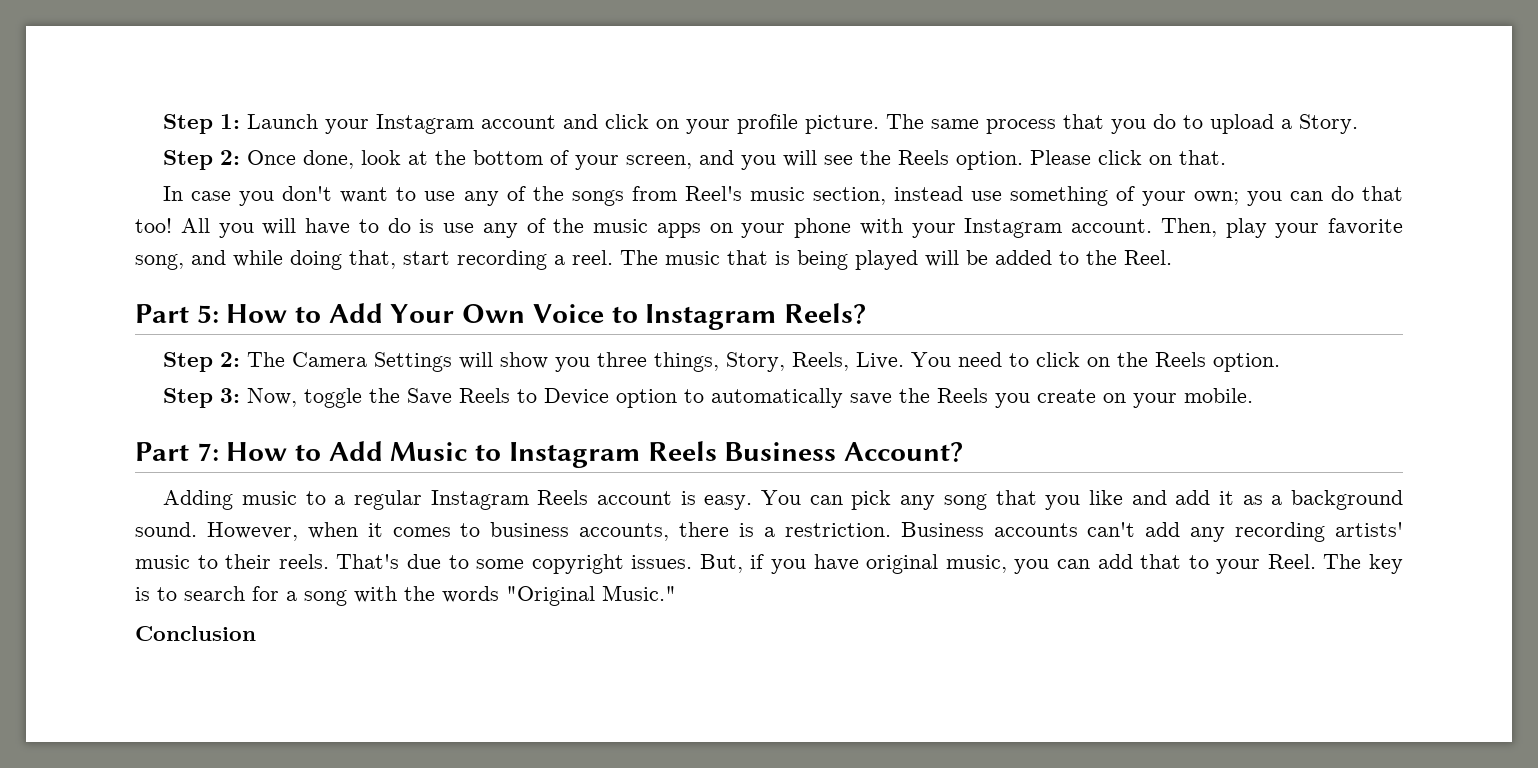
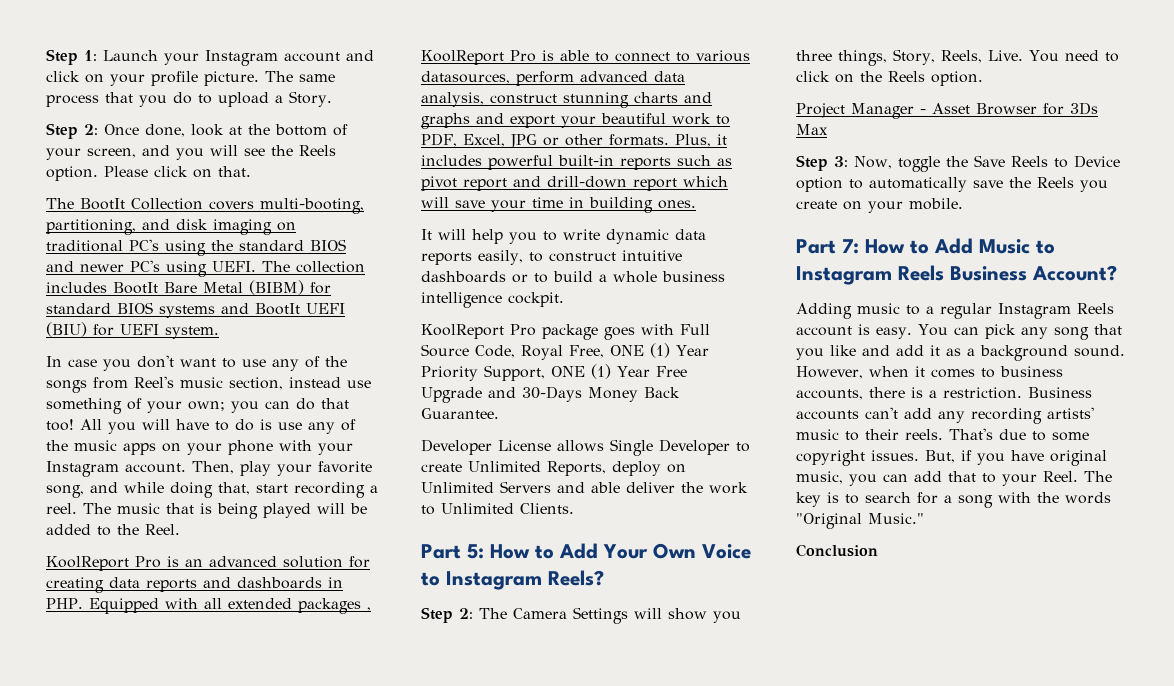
+ The BootIt Collection covers multi-booting, partitioning, and disk imaging on traditional PC's using the standard BIOS and newer PC's using UEFI. The collection includes BootIt Bare Metal (BIBM) for standard BIOS systems and BootIt UEFI (BIU) for UEFI system.
+ KoolReport Pro is an advanced solution for creating data reports and dashboards in PHP. Equipped with all extended packages , KoolReport Pro is able to connect to various datasources, perform advanced data analysis, construct stunning charts and graphs and export your beautiful work to PDF, Excel, JPG or other formats. Plus, it includes powerful built-in reports such as pivot report and drill-down report which will save your time in building ones.
+ It will help you to write dynamic data reports easily, to construct intuitive dashboards or to build a whole business intelligence cockpit.
+ KoolReport Pro package goes with Full Source Code, Royal Free, ONE (1) Year Priority Support, ONE (1) Year Free Upgrade and 30-Days Money Back Guarantee.
+ Developer License allows Single Developer to create Unlimited Reports, deploy on Unlimited Servers and able deliver the work to Unlimited Clients.
+ Project Manager - Asset Browser for 3Ds Max

